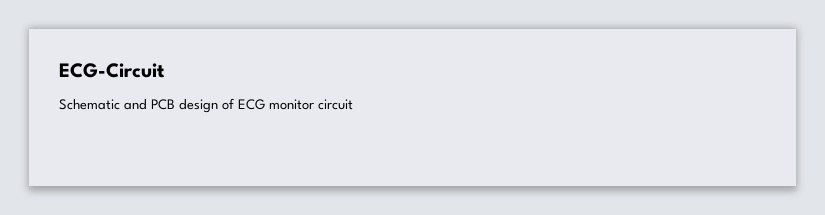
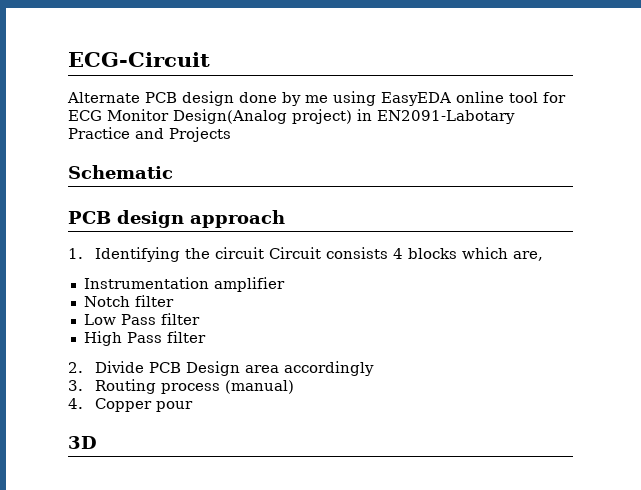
- Schematic and PCB design of ECG monitor circuit
+ Alternate PCB design done by me using EasyEDA online tool for ECG Monitor Design(Analog project) in EN2091-Labotary Practice and Projects
+ Schematic
+ PCB design approach
+ 1. Identifying the circuit Circuit consists 4 blocks which are,
+ Instrumentation amplifier
+ Notch filter
+ Low Pass filter
+ High Pass filter
+ 2. Divide PCB Design area accordingly
+ 3. Routing process (manual)
+ 4. Copper pour
+ 3D

